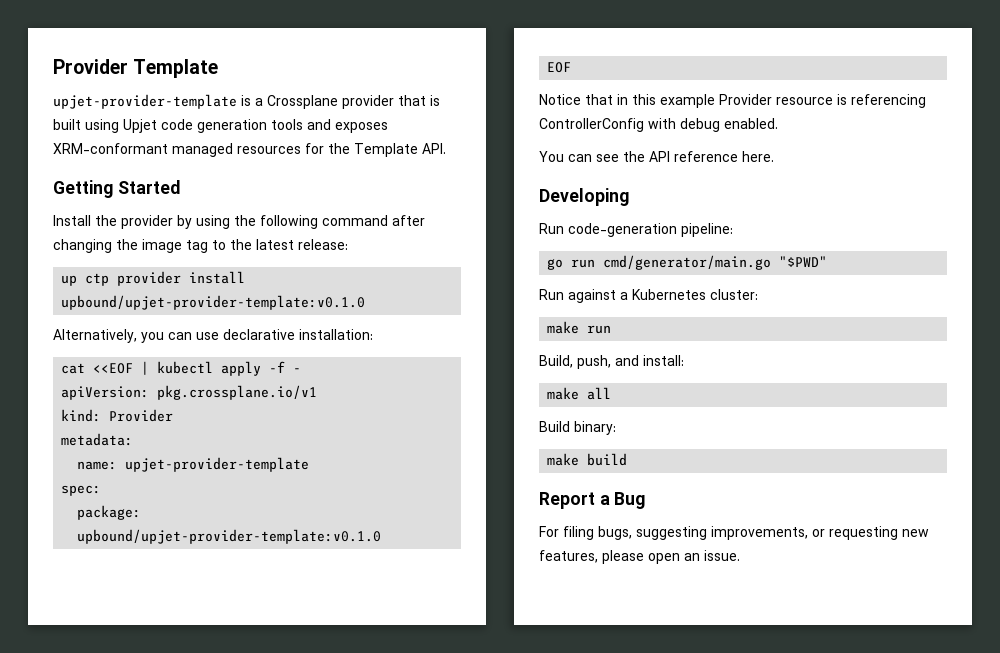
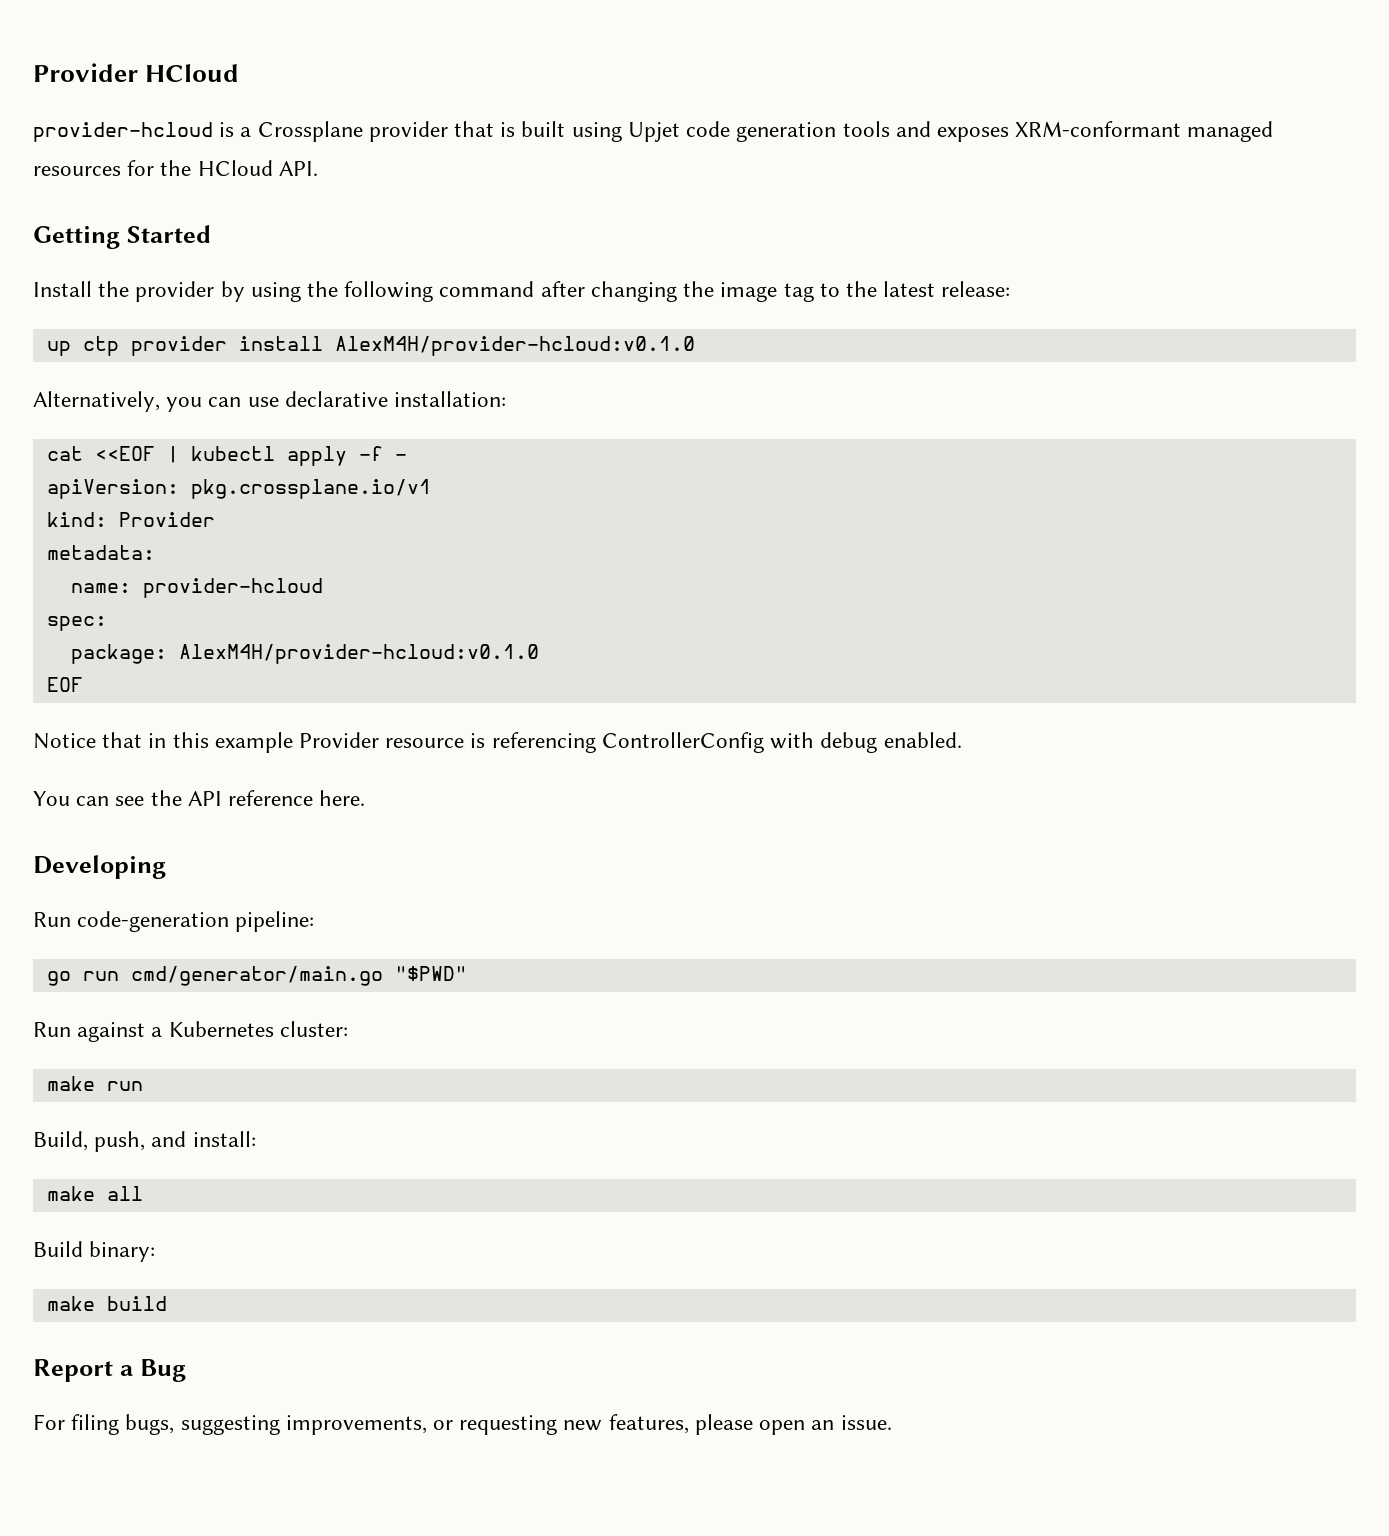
- Provider Template
- upjet-provider-template is a Crossplane provider that is built using Upjet code generation tools and exposes XRM-conformant managed resources for the Template API.
+ Provider HCloud
+ provider-hcloud is a Crossplane provider that is built using Upjet code generation tools and exposes XRM-conformant managed resources for the HCloud API.
- up ctp provider install upbound/upjet-provider-template:v0.1.0
+ up ctp provider install AlexM4H/provider-hcloud:v0.1.0
- name: upjet-provider-template
+ name: provider-hcloud
- package: upbound/upjet-provider-template:v0.1.0
+ package: AlexM4H/provider-hcloud:v0.1.0

